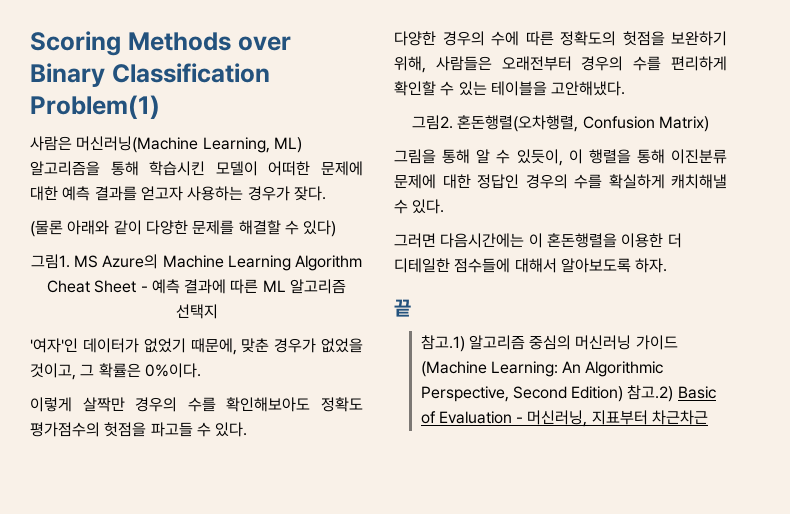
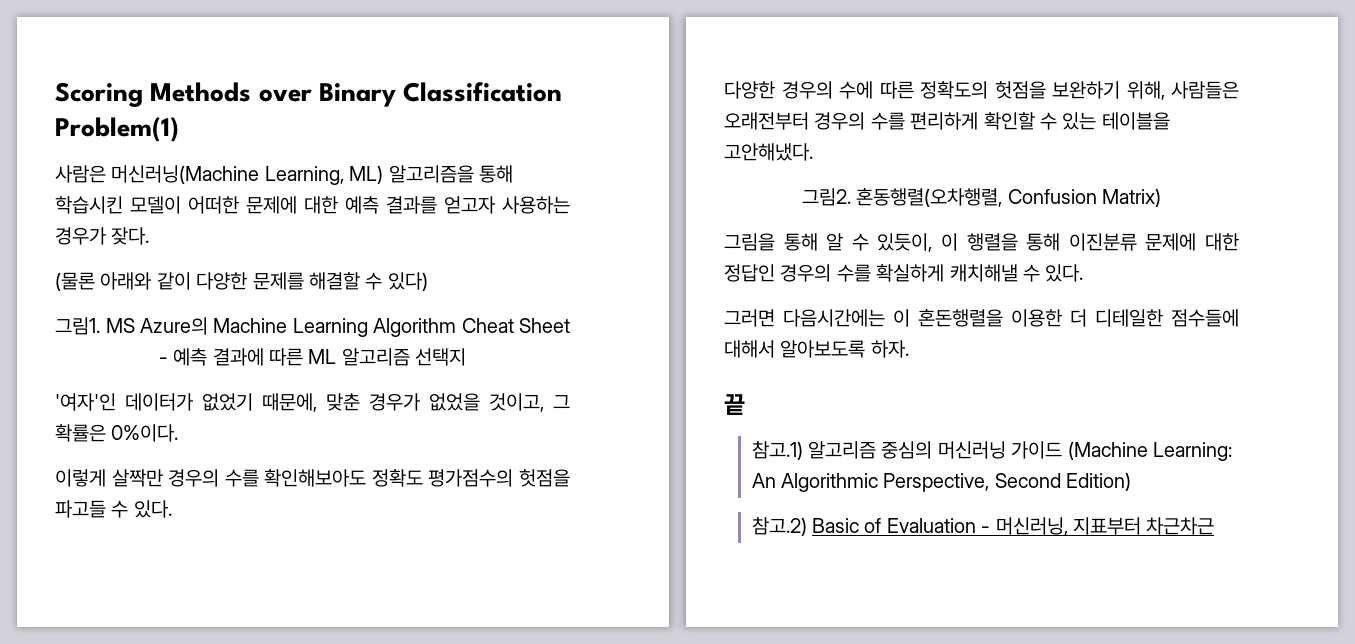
- 혼돈행렬(오차행렬, Confusion Matrix)
+ 혼동행렬(오차행렬, Confusion Matrix)
- 참고.1) 알고리즘 중심의 머신러닝 가이드 (Machine Learning: An Algorithmic Perspective, Second Edition) 참고.2) Basic of Evaluation - 머신러닝, 지표부터 차근차근
+ 참고.1) 알고리즘 중심의 머신러닝 가이드 (Machine Learning: An Algorithmic Perspective, Second Edition)
+ 참고.2) Basic of Evaluation - 머신러닝, 지표부터 차근차근

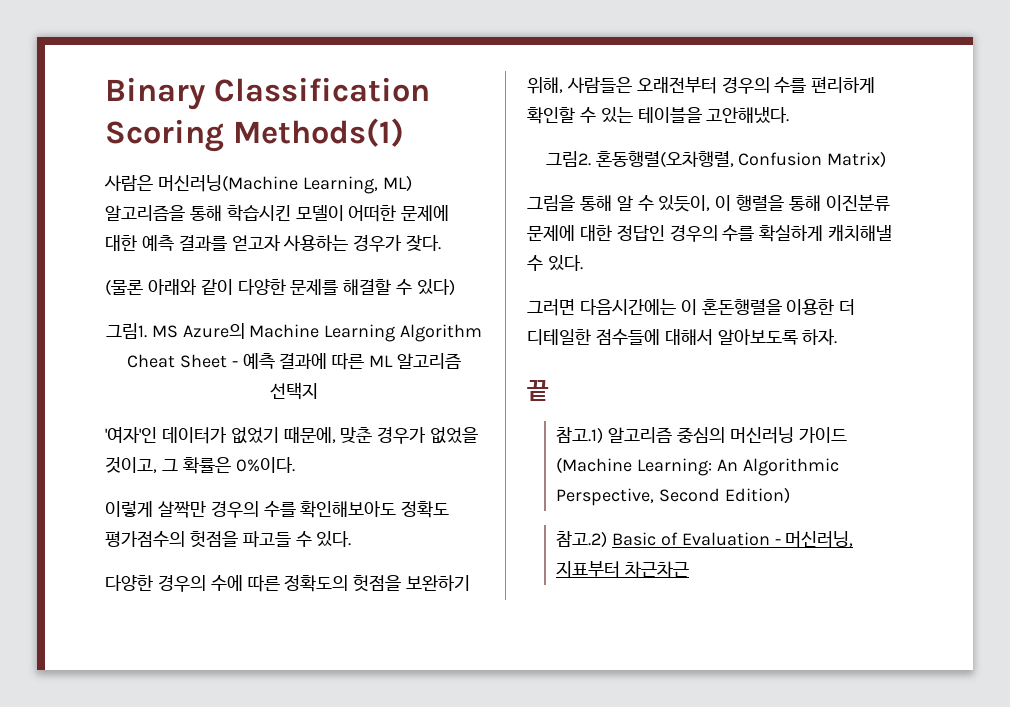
- Scoring Methods over Binary Classification Problem(1)
+ Binary Classification Scoring Methods(1)

